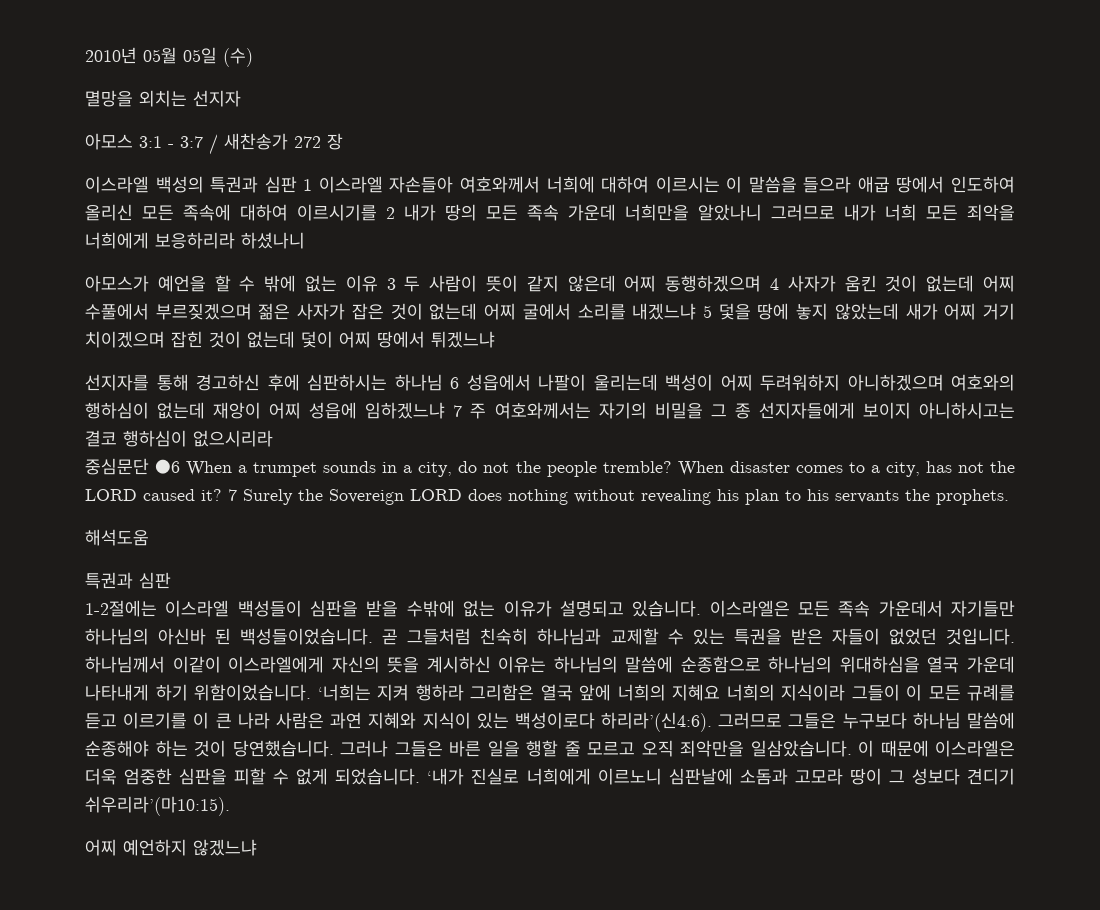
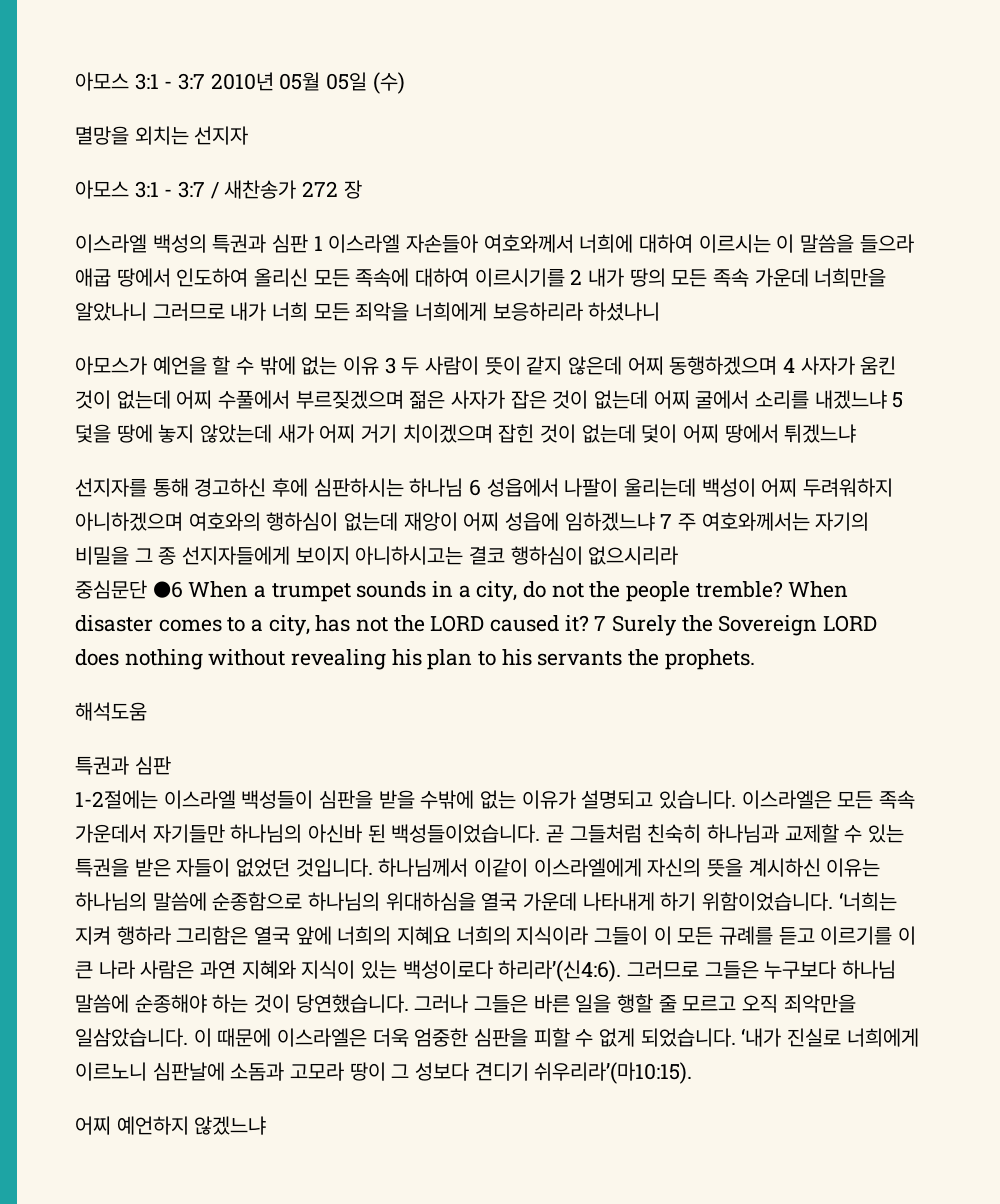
- 2010년 05월 05일 (수)
+ 아모스 3:1 - 3:7 2010년 05월 05일 (수)

